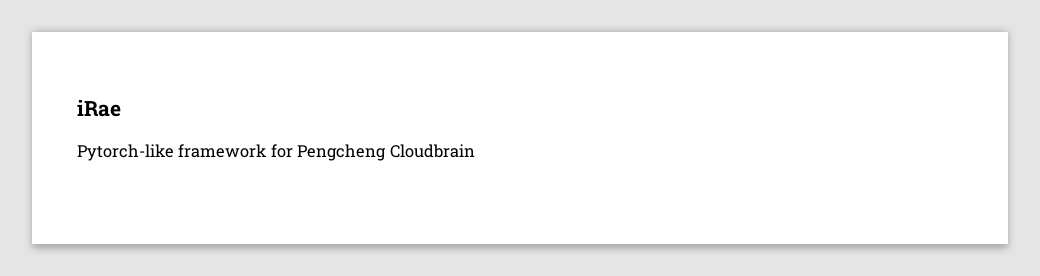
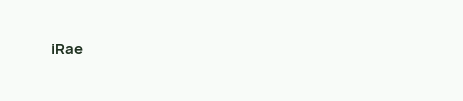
- Pytorch-like framework for Pengcheng Cloudbrain

